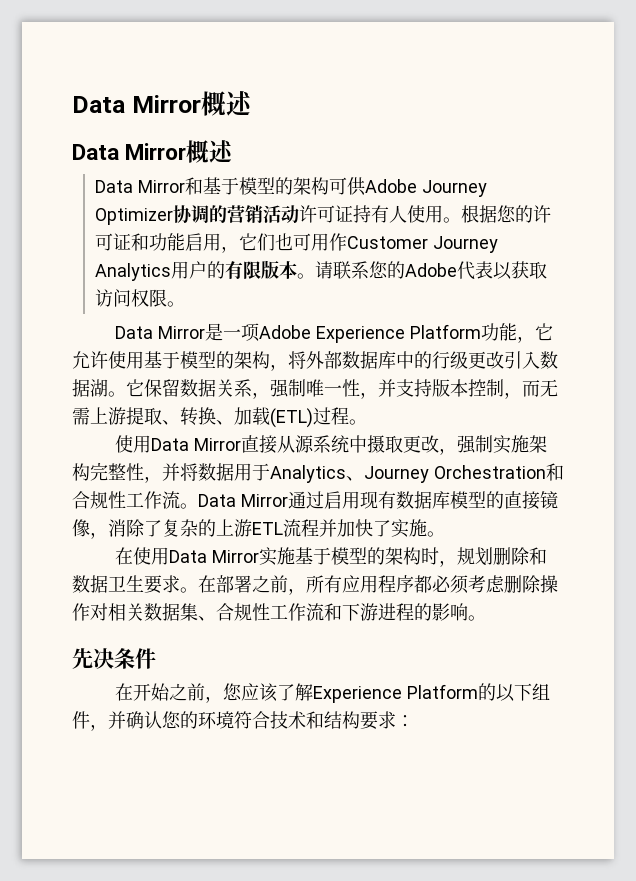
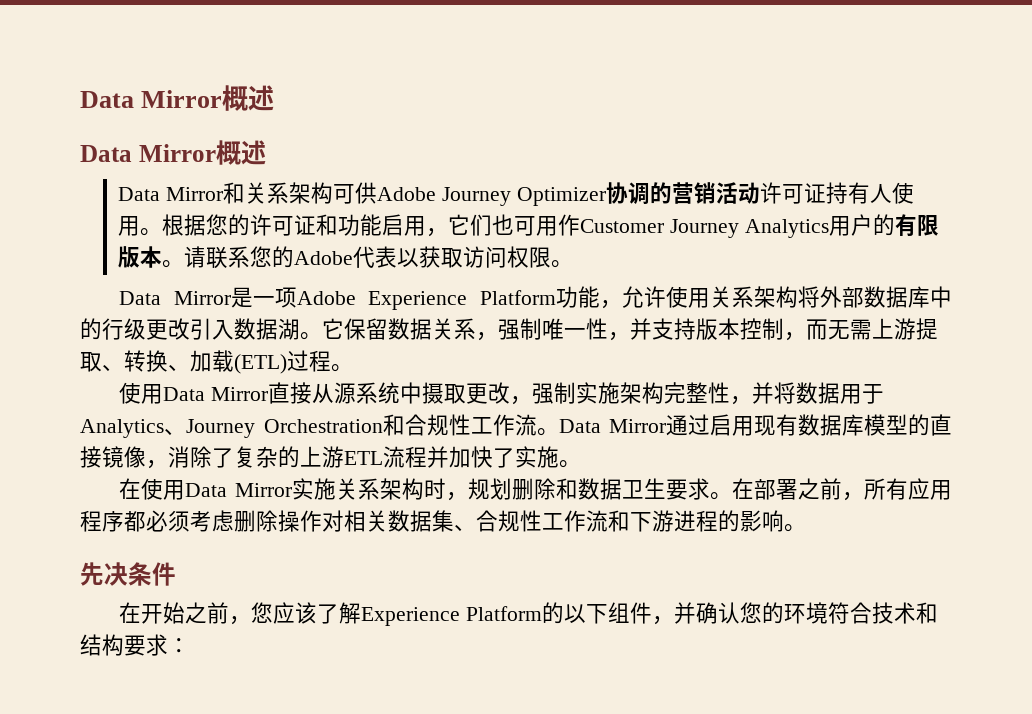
- Data Mirror和基于模型的架构可供Adobe Journey Optimizer协调的营销活动许可证持有人使用。
+ Data Mirror和关系架构可供Adobe Journey Optimizer协调的营销活动许可证持有人使用。
- Data Mirror是一项Adobe Experience Platform功能，它允许使用基于模型的架构，将外部数据库中的行级更改引入数据湖。
+ Data Mirror是一项Adobe Experience Platform功能，允许使用关系架构将外部数据库中的行级更改引入数据湖。
- 在使用Data Mirror实施基于模型的架构时，规划删除和数据卫生要求。
+ 在使用Data Mirror实施关系架构时，规划删除和数据卫生要求。

